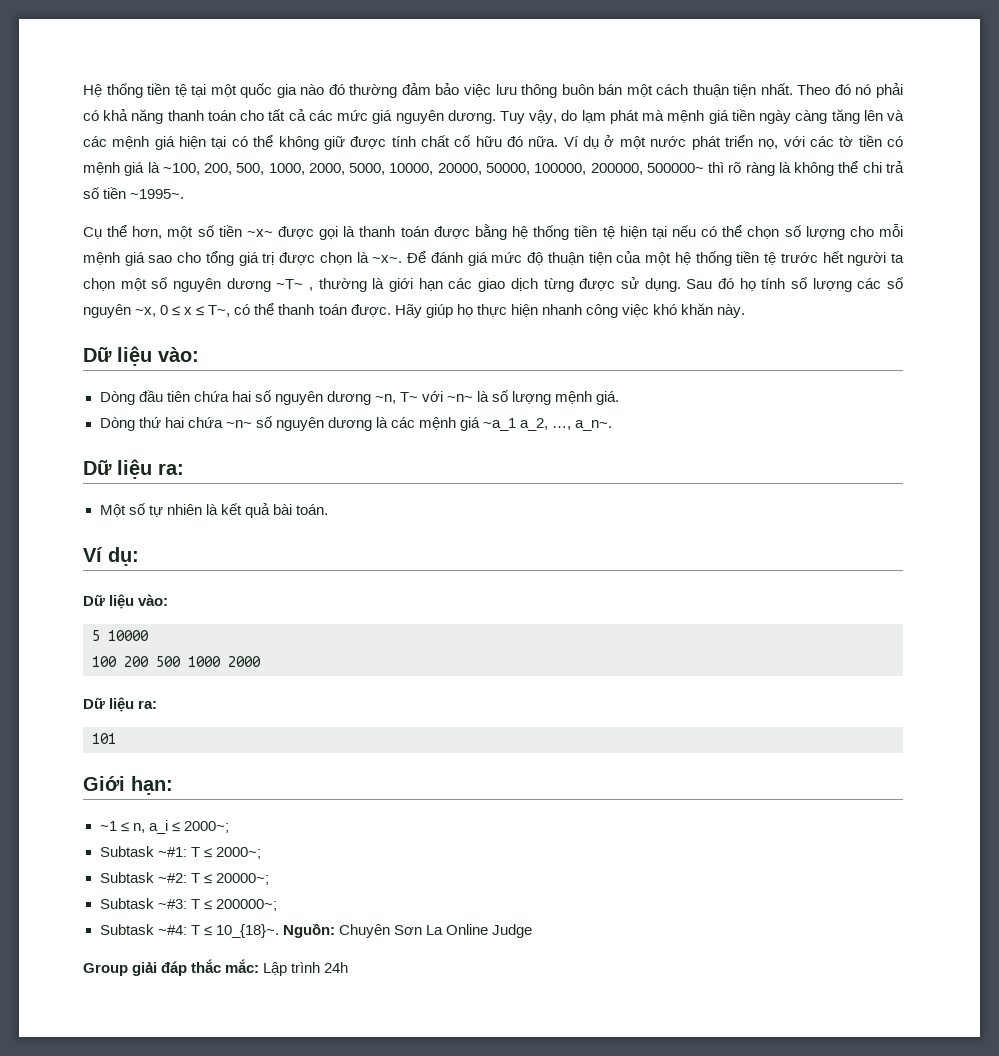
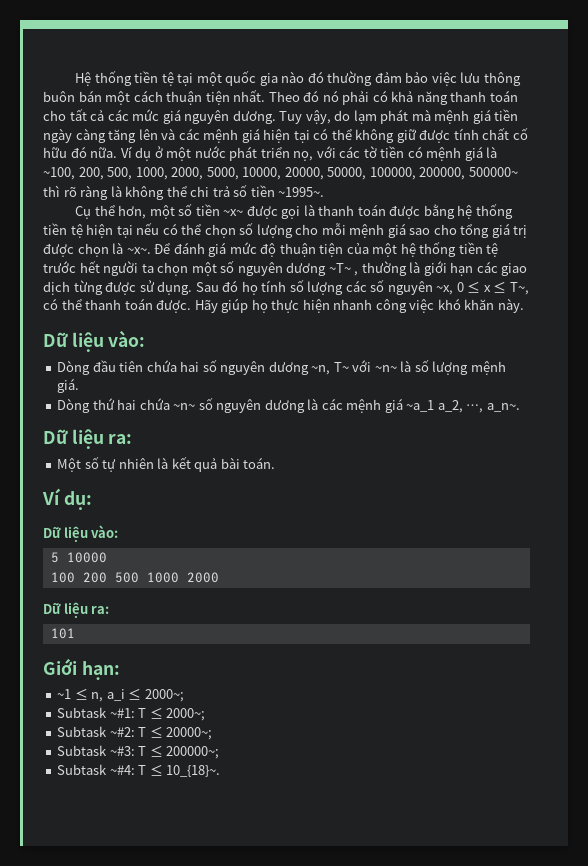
- Nguồn: Chuyên Sơn La Online Judge
- Group giải đáp thắc mắc: Lập trình 24h

